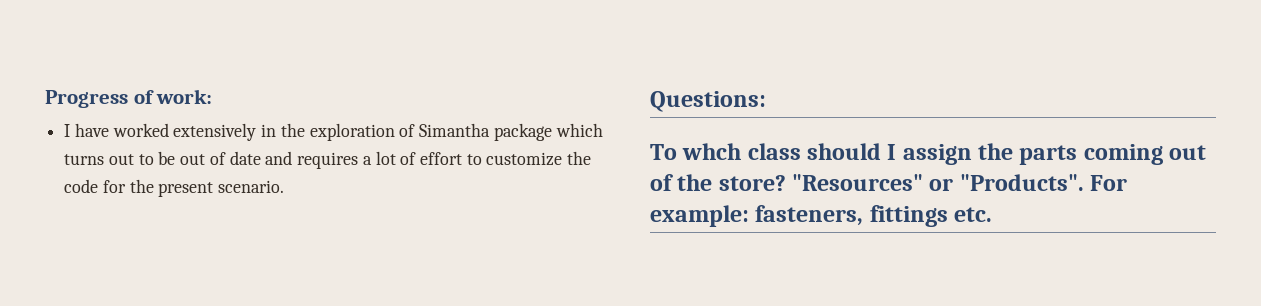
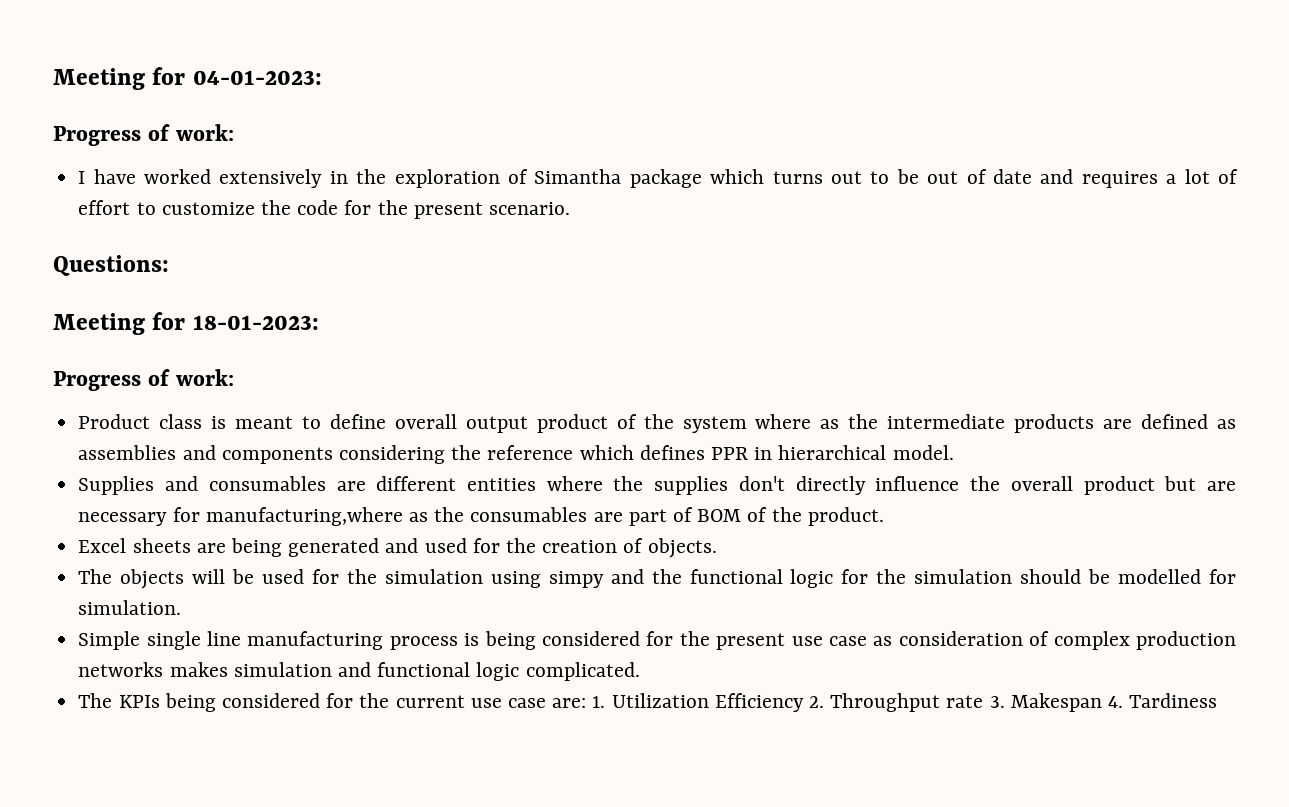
+ Meeting for 04-01-2023:
- To whch class should I assign the parts coming out of the store? "Resources" or "Products". For example: fasteners, fittings etc.
+ Meeting for 18-01-2023:
+ Progress of work:
+ Product class is meant to define overall output product of the system where as the intermediate products are defined as assemblies and components considering the reference which defines PPR in hierarchical model.
+ Supplies and consumables are different entities where the supplies don't directly influence the overall product but are necessary for manufacturing,where as the consumables are part of BOM of the product.
+ Excel sheets are being generated and used for the creation of objects.
+ The objects will be used for the simulation using simpy and the functional logic for the simulation should be modelled for simulation.
+ Simple single line manufacturing process is being considered for the present use case as consideration of complex production networks makes simulation and functional logic complicated.
+ The KPIs being considered for the current use case are: 1. Utilization Efficiency 2. Throughput rate 3. Makespan 4. Tardiness

